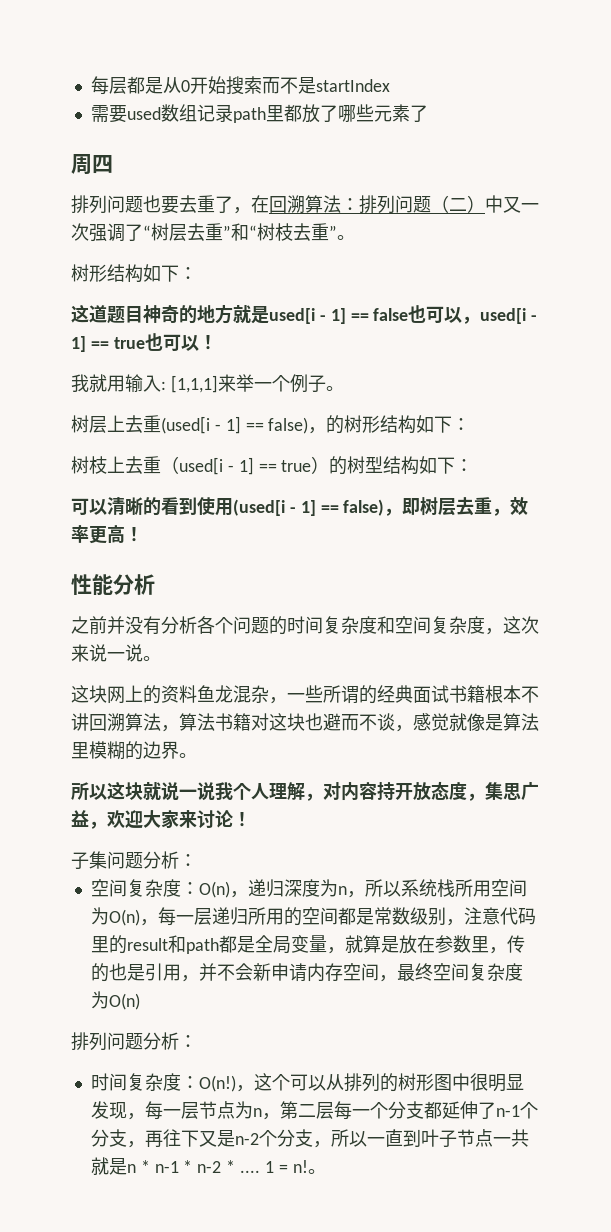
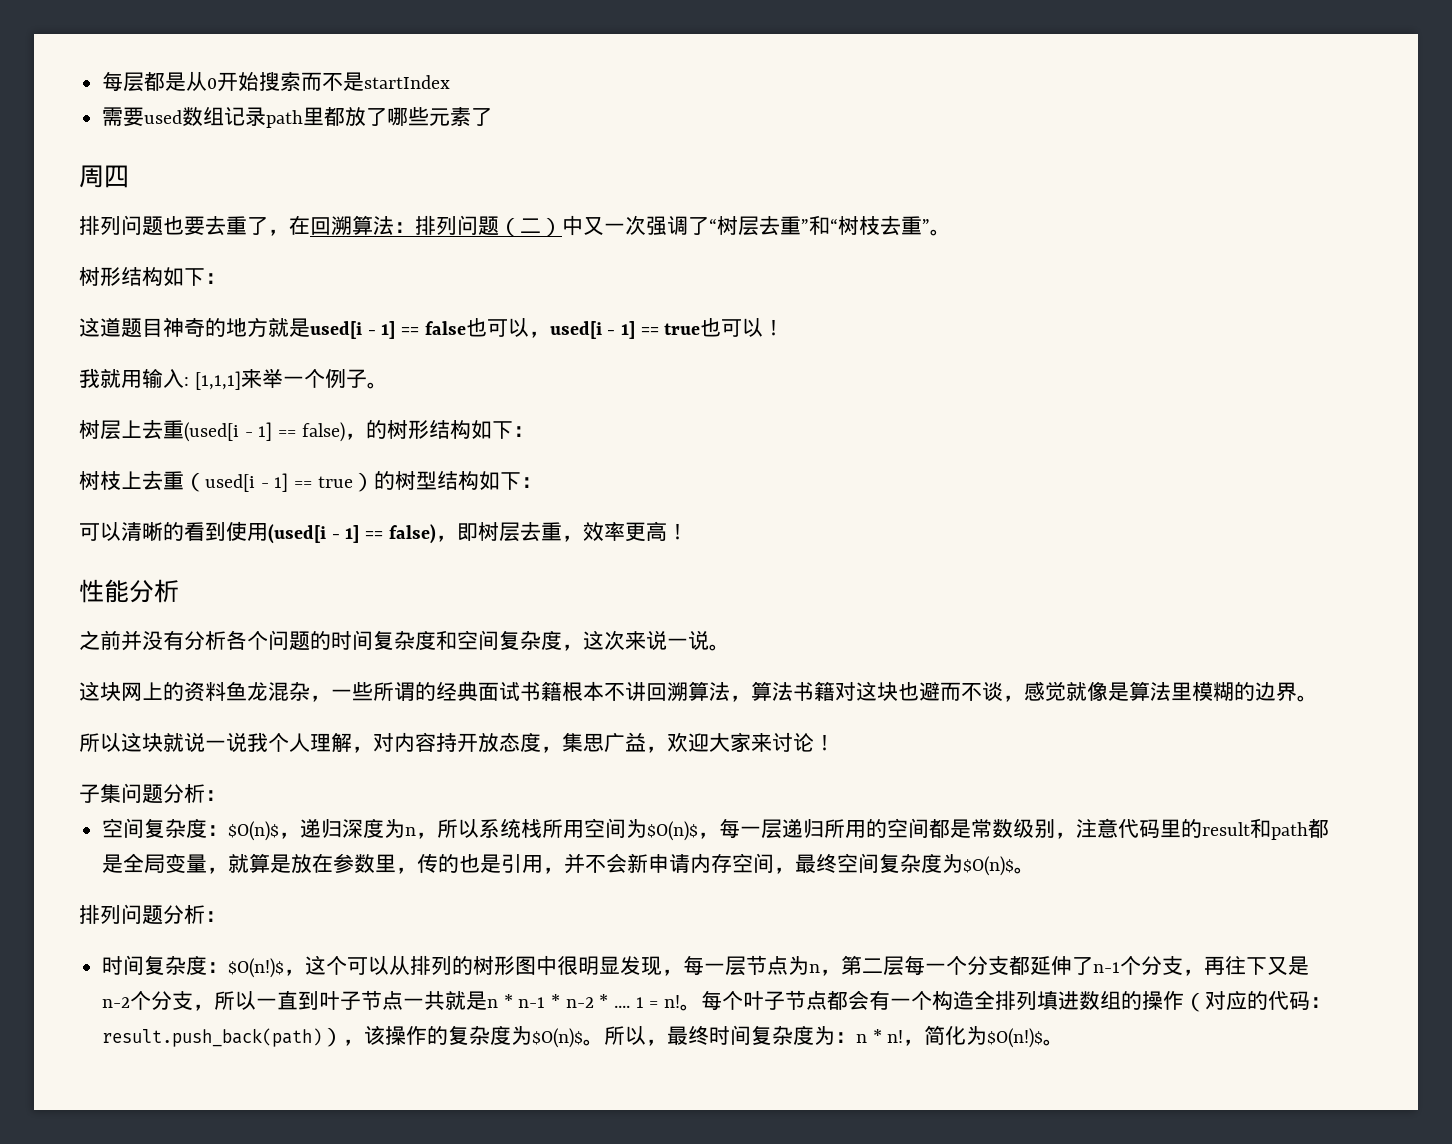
- 空间复杂度：O(n)，递归深度为n，所以系统栈所用空间为O(n)，每一层递归所用的空间都是常数级别，注意代码里的result和path都是全局变量，就算是放在参数里，传的也是引用，并不会新申请内存空间，最终空间复杂度为O(n)
+ 空间复杂度：$O(n)$，递归深度为n，所以系统栈所用空间为$O(n)$，每一层递归所用的空间都是常数级别，注意代码里的result和path都是全局变量，就算是放在参数里，传的也是引用，并不会新申请内存空间，最终空间复杂度为$O(n)$。
- 时间复杂度：O(n!)，这个可以从排列的树形图中很明显发现，每一层节点为n，第二层每一个分支都延伸了n-1个分支，再往下又是n-2个分支，所以一直到叶子节点一共就是n * n-1 * n-2 * ....
+ 时间复杂度：$O(n!)$，这个可以从排列的树形图中很明显发现，每一层节点为n，第二层每一个分支都延伸了n-1个分支，再往下又是n-2个分支，所以一直到叶子节点一共就是n * n-1 * n-2 * ....
+ 每个叶子节点都会有一个构造全排列填进数组的操作（对应的代码：result.push_back(path)），该操作的复杂度为$O(n)$。所以，最终时间复杂度为：n * n!，简化为$O(n!)$。

